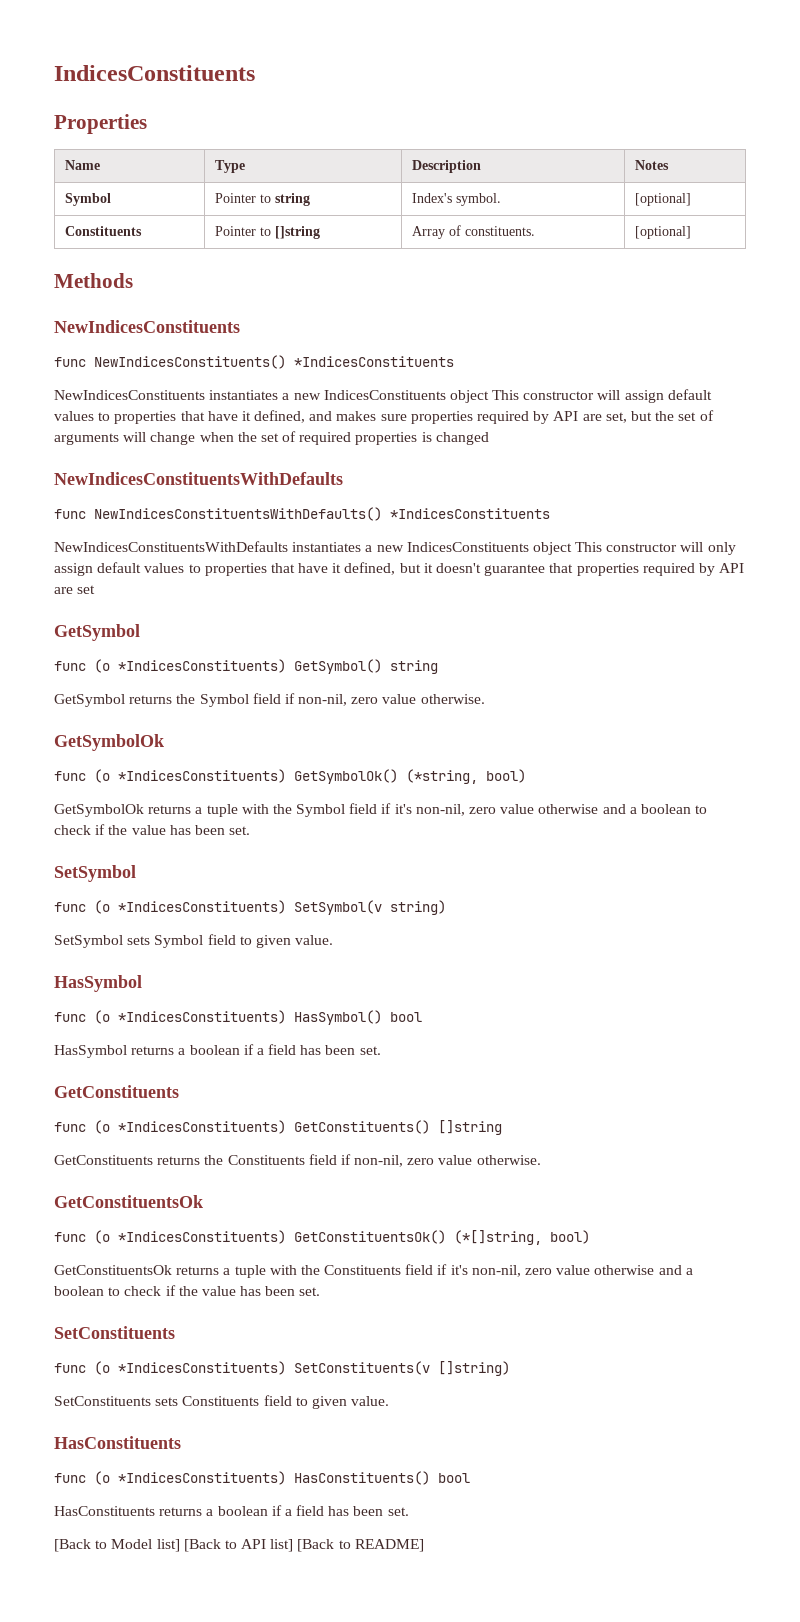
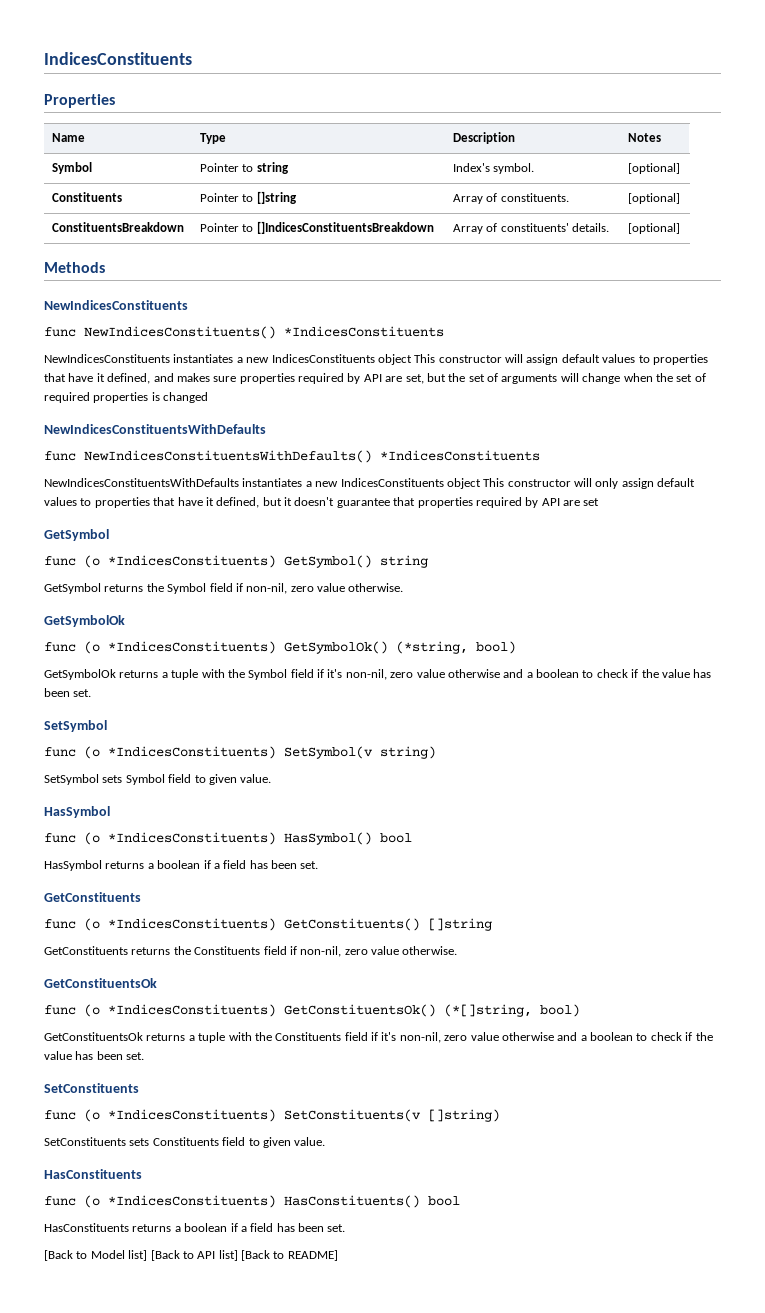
+ ConstituentsBreakdown | Pointer to []IndicesConstituentsBreakdown | Array of constituents' details. | [optional]

